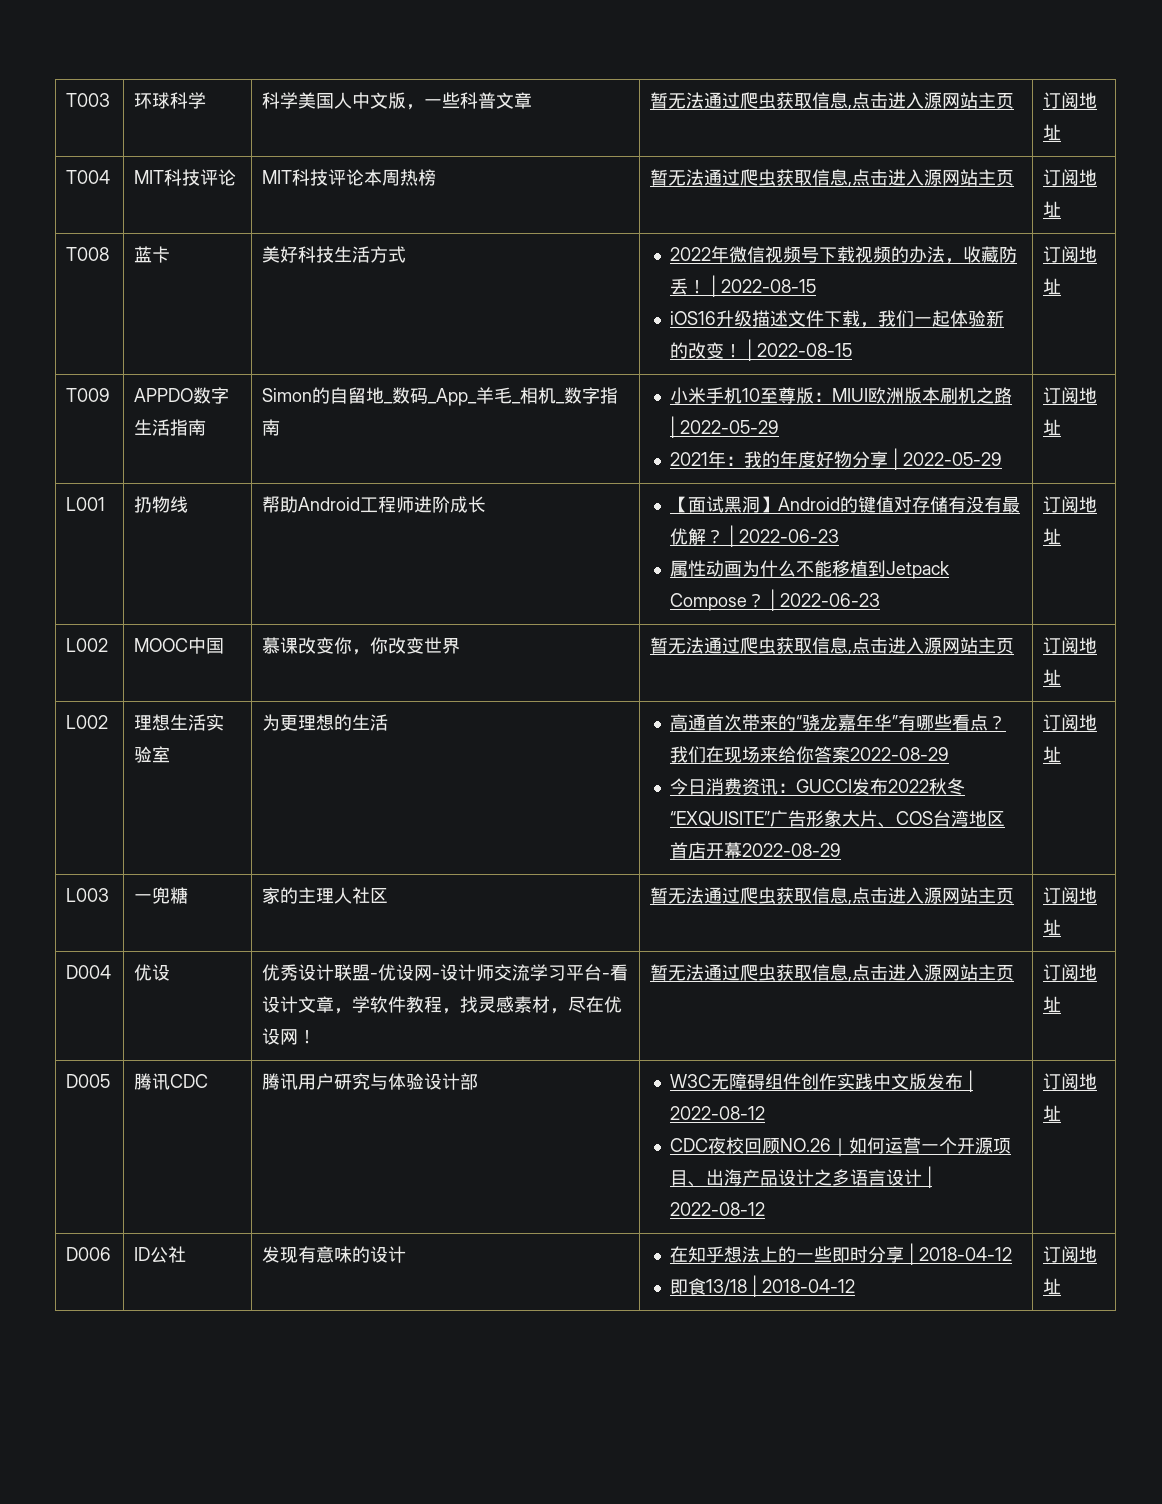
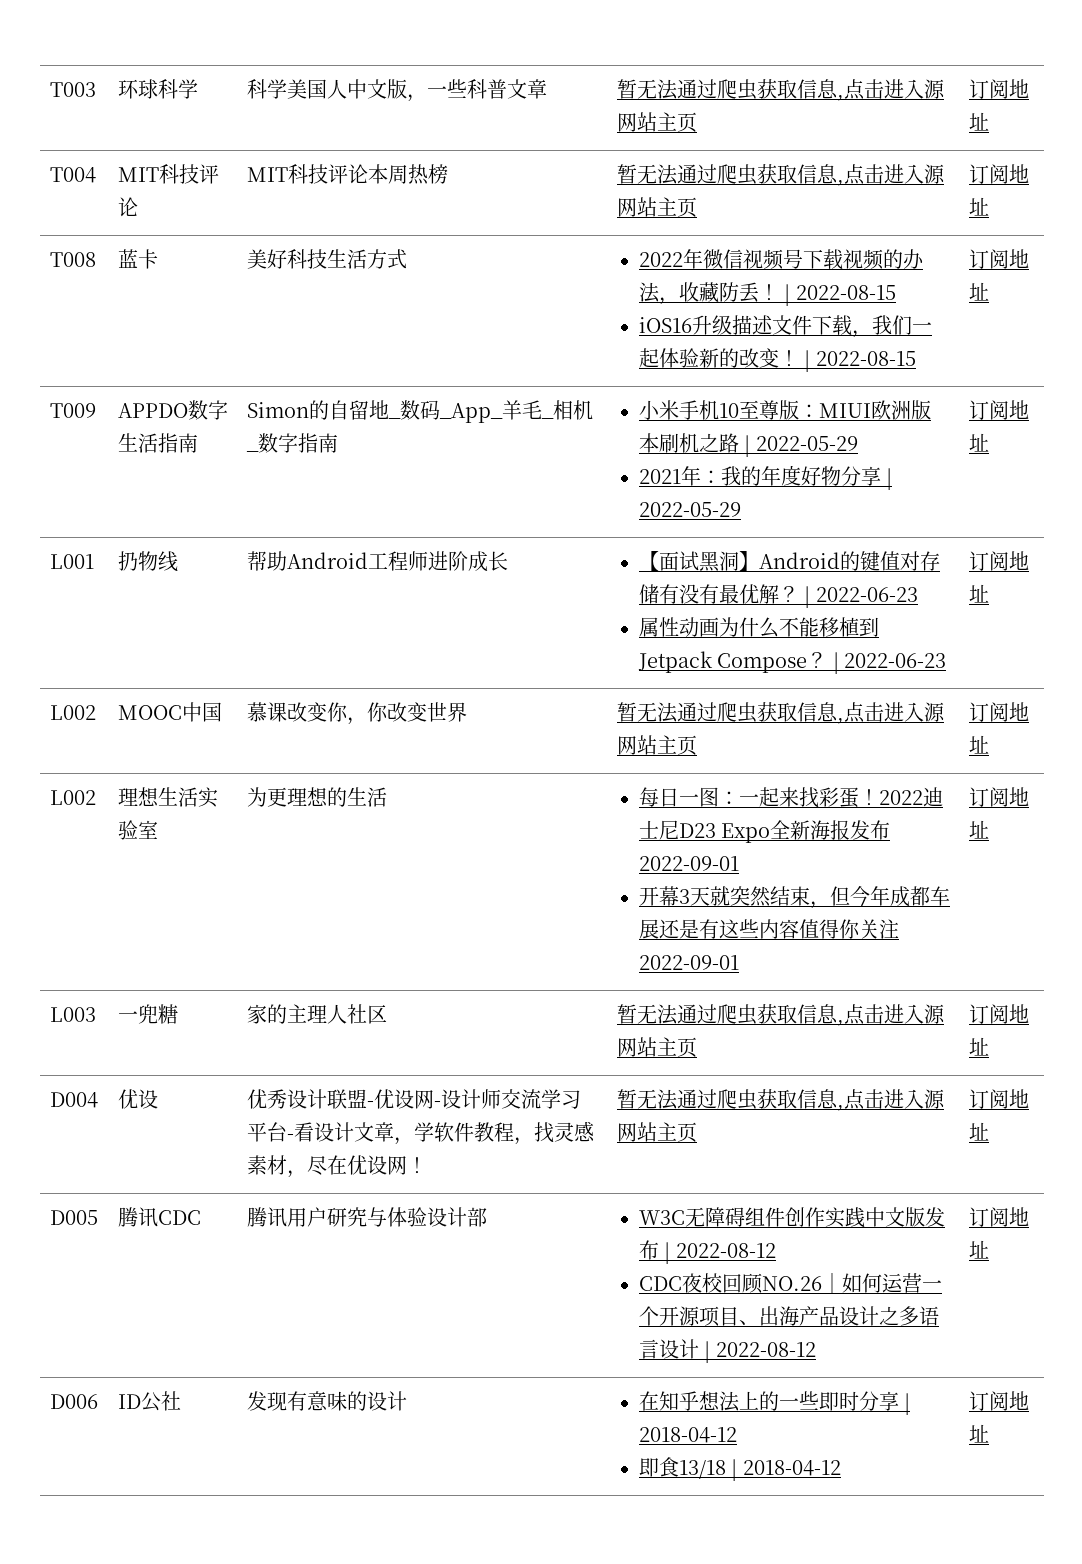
- 高通首次带来的“骁龙嘉年华”有哪些看点？我们在现场来给你答案2022-08-29
- 今日消费资讯：GUCCI发布2022秋冬“EXQUISITE”广告形象大片、COS台湾地区首店开幕2022-08-29
+ 每日一图：一起来找彩蛋！2022迪士尼D23 Expo全新海报发布2022-09-01
+ 开幕3天就突然结束，但今年成都车展还是有这些内容值得你关注2022-09-01

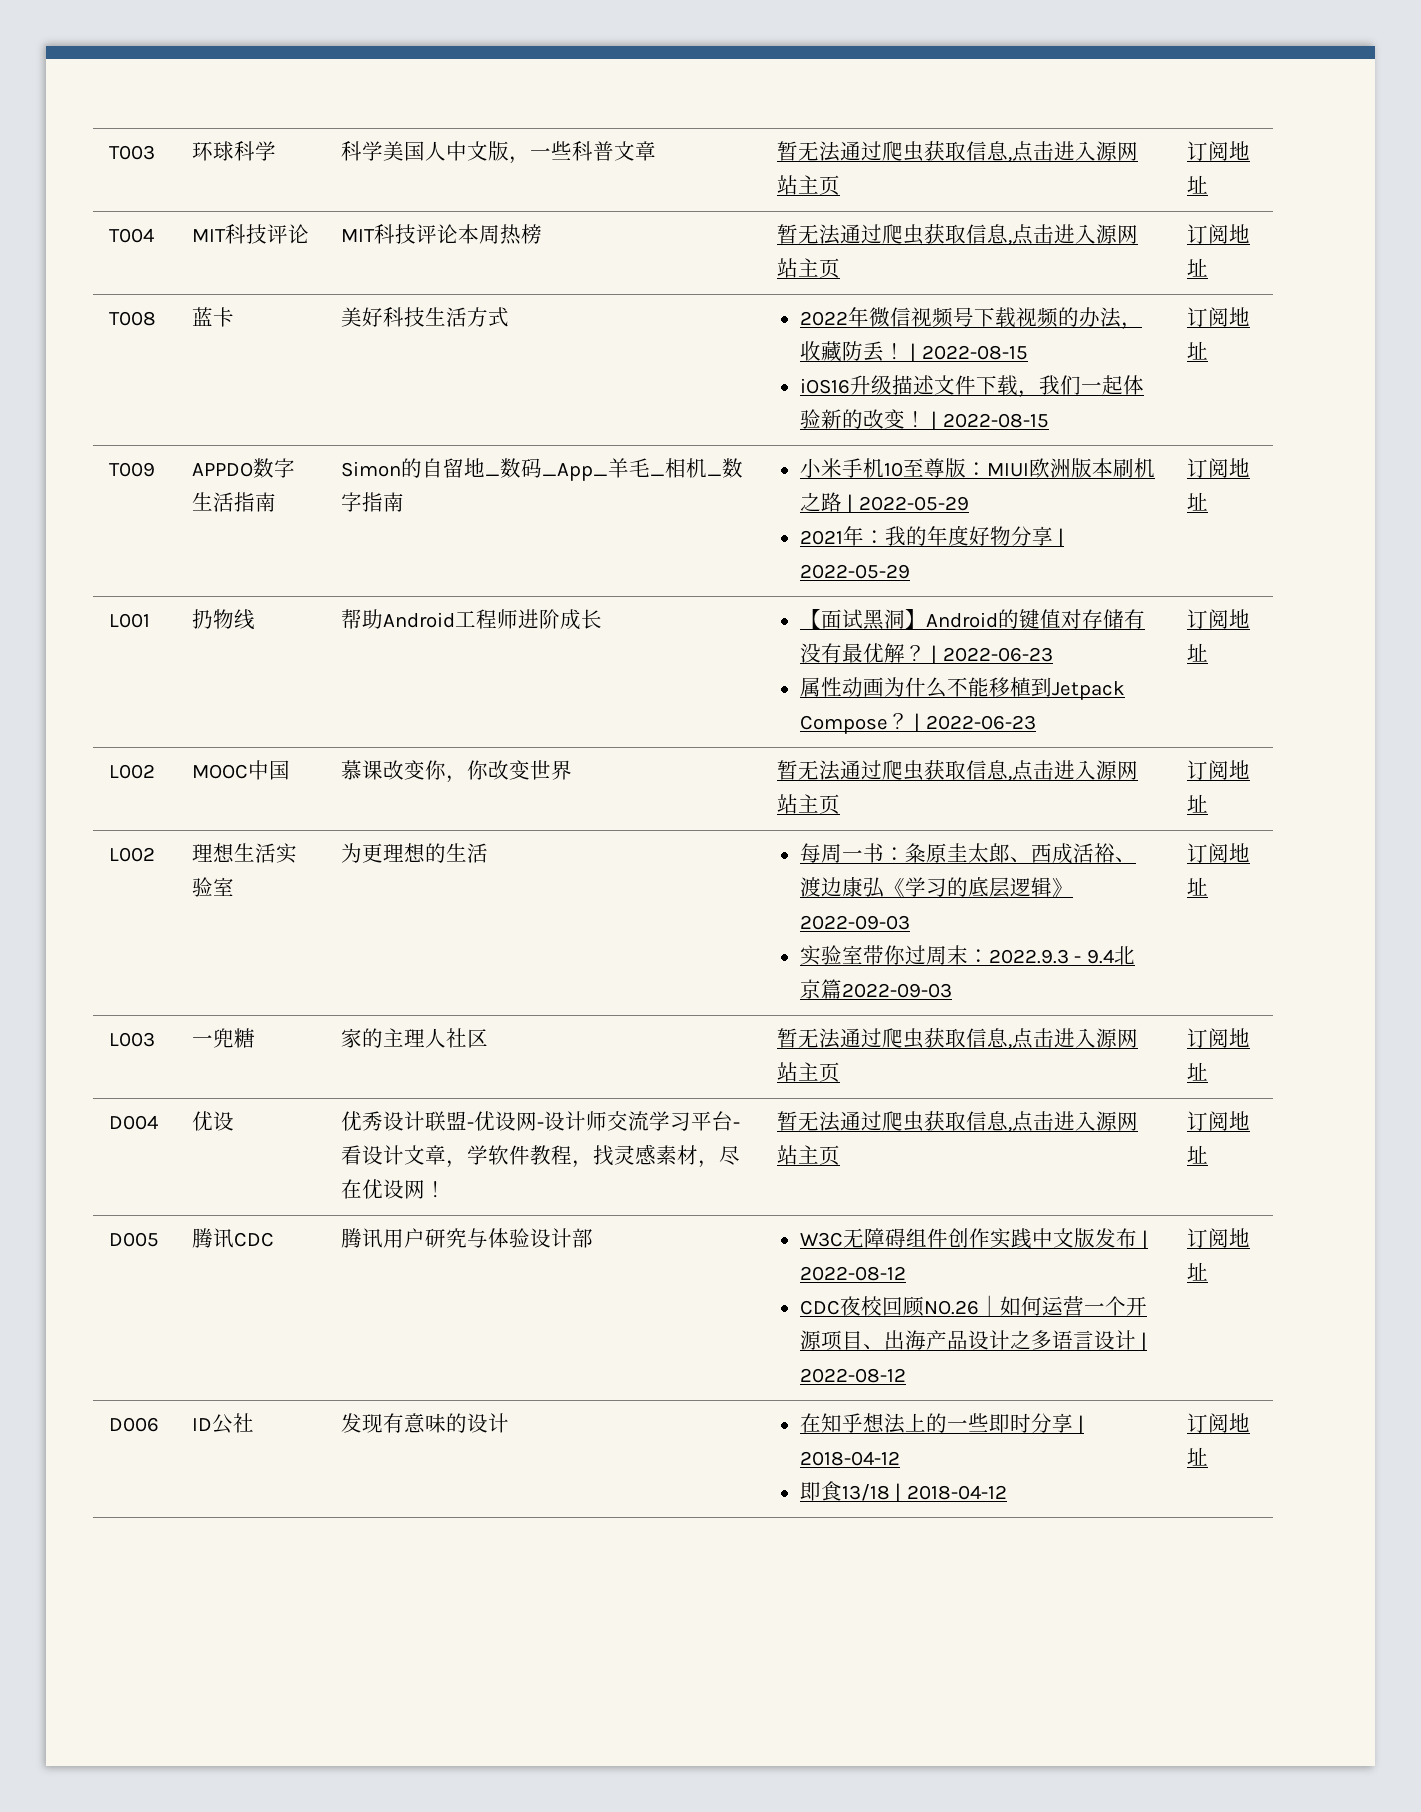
- 每日一图：一起来找彩蛋！2022迪士尼D23 Expo全新海报发布2022-09-01
- 开幕3天就突然结束，但今年成都车展还是有这些内容值得你关注2022-09-01
+ 每周一书：粂原圭太郎、西成活裕、渡边康弘《学习的底层逻辑》2022-09-03
+ 实验室带你过周末：2022.9.3 - 9.4北京篇2022-09-03

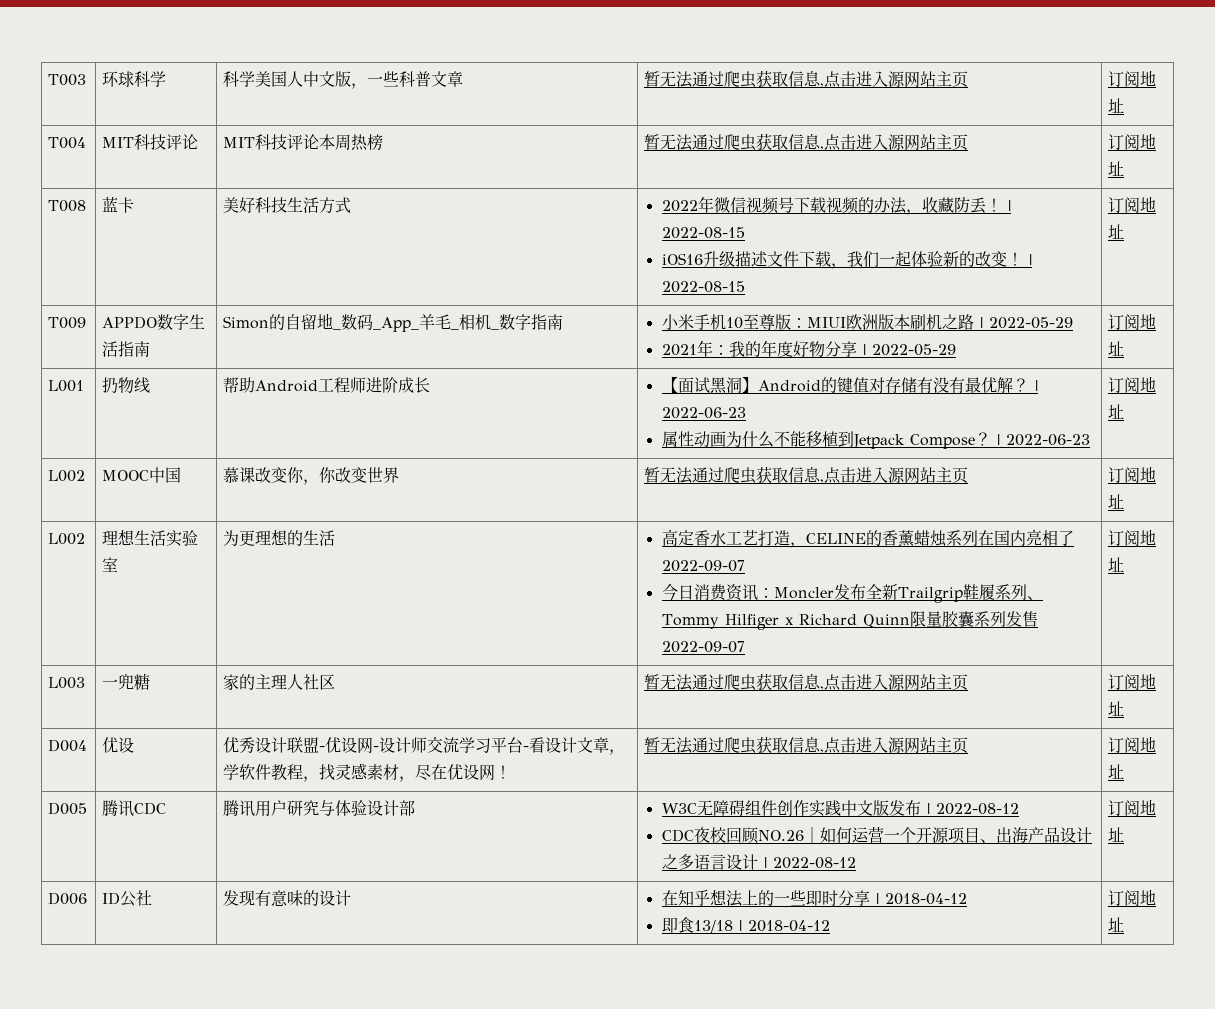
- 每周一书：粂原圭太郎、西成活裕、渡边康弘《学习的底层逻辑》2022-09-03
- 实验室带你过周末：2022.9.3 - 9.4北京篇2022-09-03
+ 高定香水工艺打造，CELINE的香薰蜡烛系列在国内亮相了2022-09-07
+ 今日消费资讯：Moncler发布全新Trailgrip鞋履系列、Tommy Hilfiger x Richard Quinn限量胶囊系列发售2022-09-07

